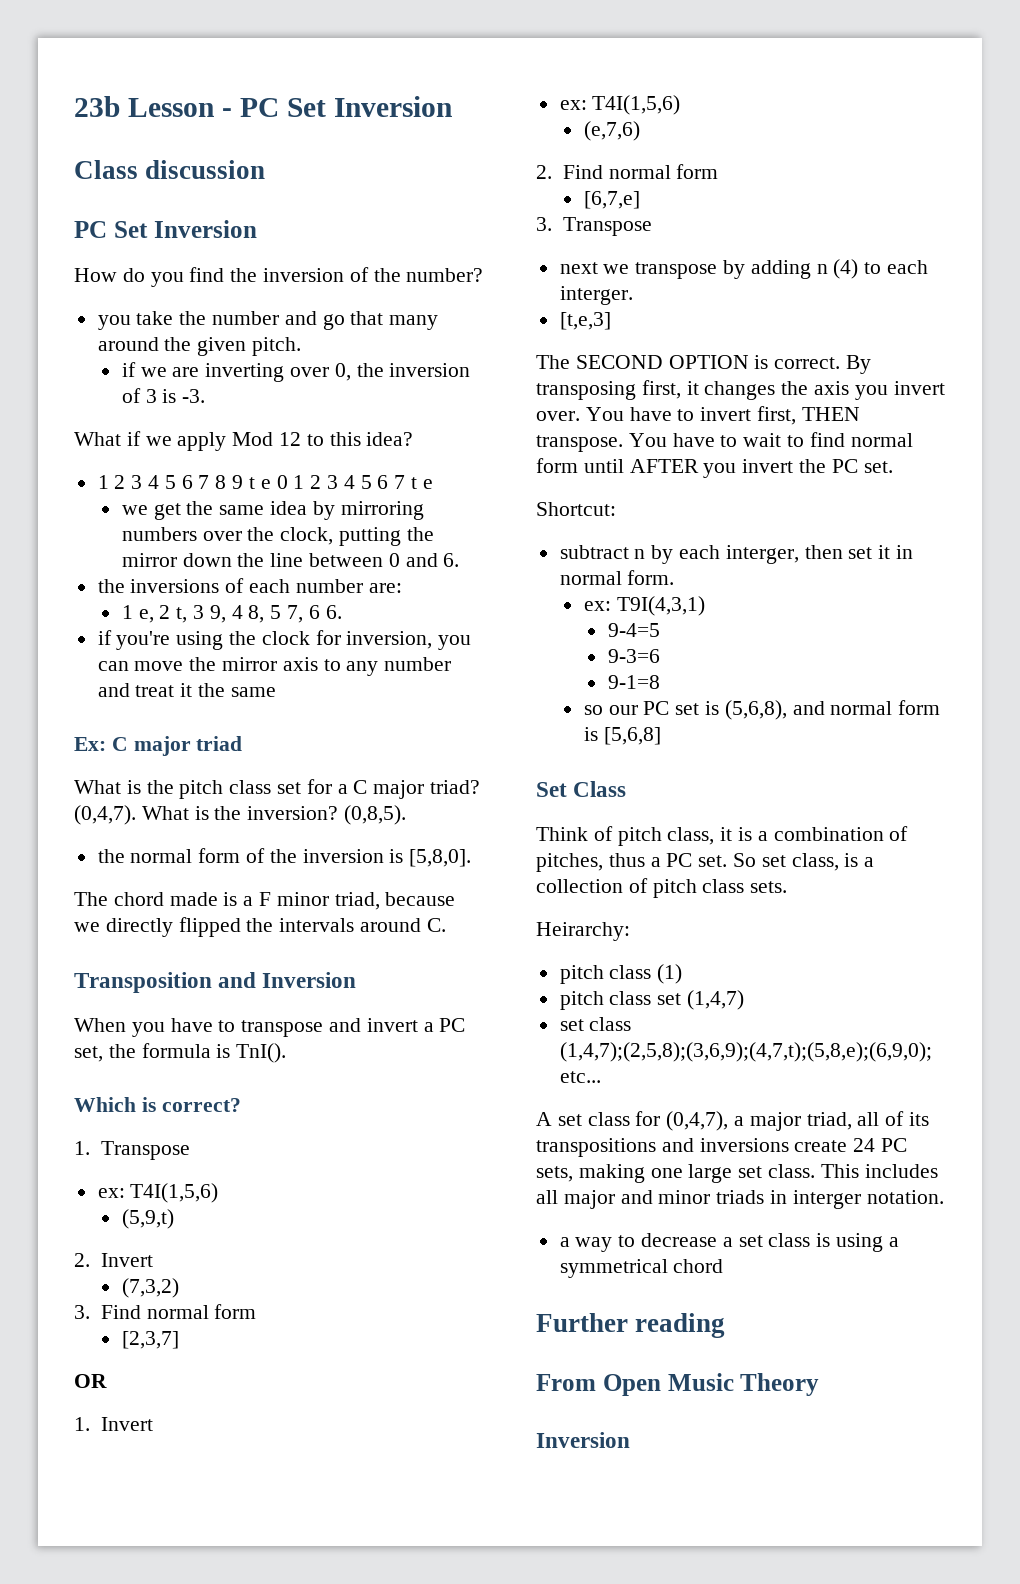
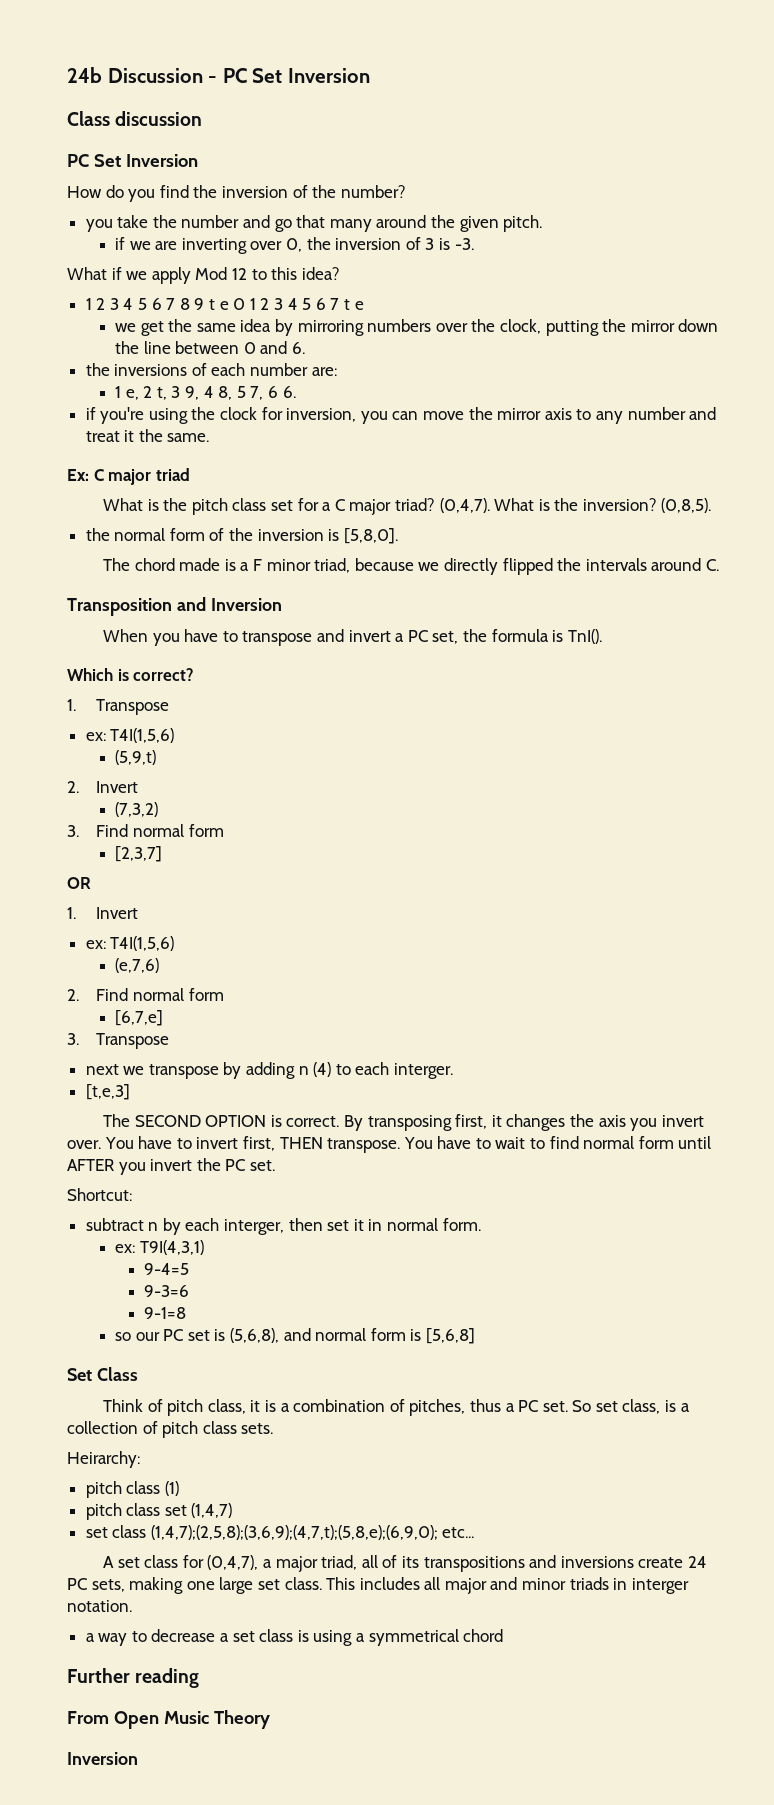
- 23b Lesson - PC Set Inversion
+ 24b Discussion - PC Set Inversion
- if you're using the clock for inversion, you can move the mirror axis to any number and treat it the same
+ if you're using the clock for inversion, you can move the mirror axis to any number and treat it the same.

